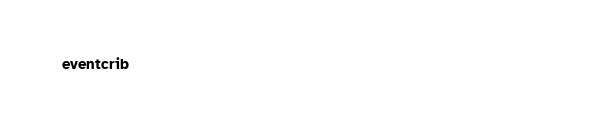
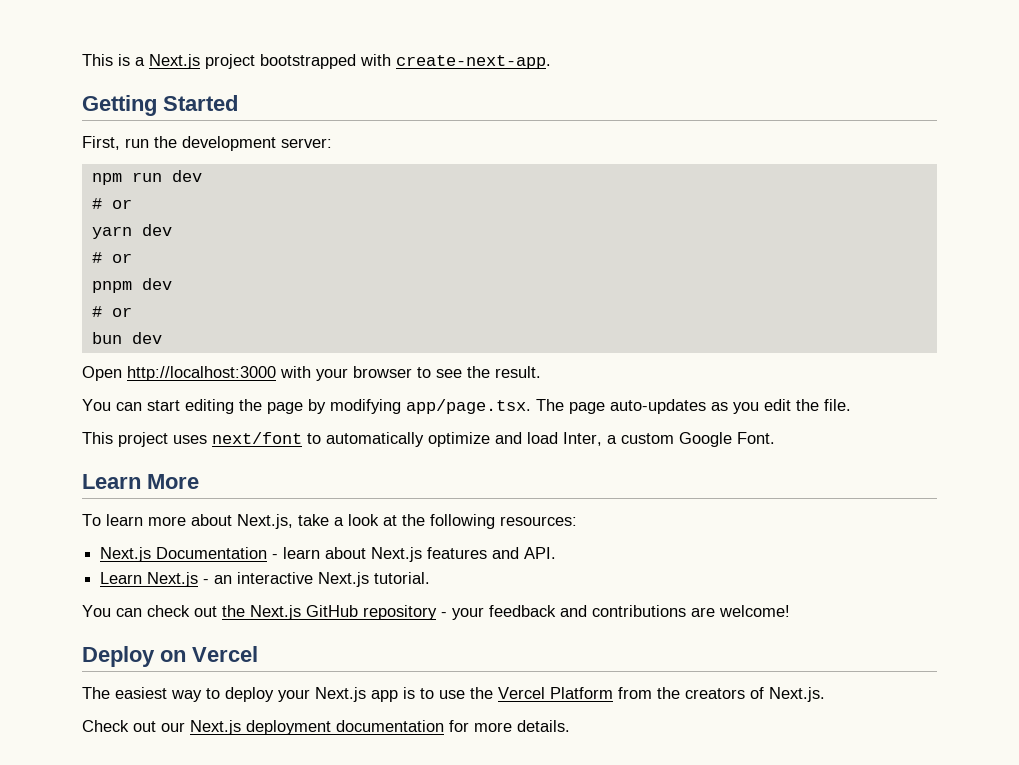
- eventcrib
+ This is a Next.js project bootstrapped with create-next-app.
+ Getting Started
+ First, run the development server:
+ npm run dev
+ # or
+ yarn dev
+ # or
+ pnpm dev
+ # or
+ bun dev
+ Open http://localhost:3000 with your browser to see the result.
+ You can start editing the page by modifying app/page.tsx. The page auto-updates as you edit the file.
+ This project uses next/font to automatically optimize and load Inter, a custom Google Font.
+ Learn More
+ To learn more about Next.js, take a look at the following resources:
+ Next.js Documentation - learn about Next.js features and API.
+ Learn Next.js - an interactive Next.js tutorial.
+ You can check out the Next.js GitHub repository - your feedback and contributions are welcome!
+ Deploy on Vercel
+ The easiest way to deploy your Next.js app is to use the Vercel Platform from the creators of Next.js.
+ Check out our Next.js deployment documentation for more details.

